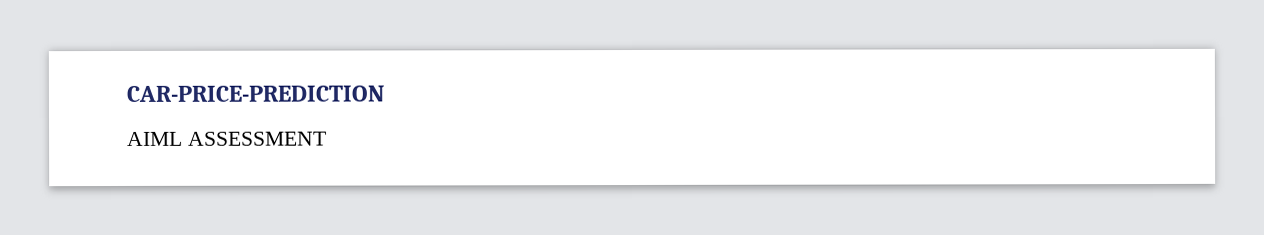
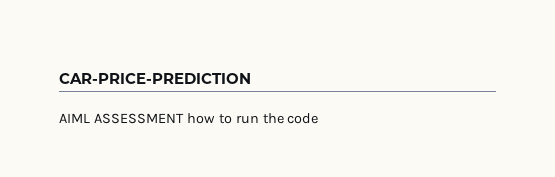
- AIML ASSESSMENT
+ AIML ASSESSMENT how to run the code

